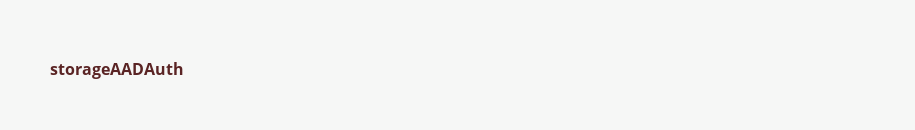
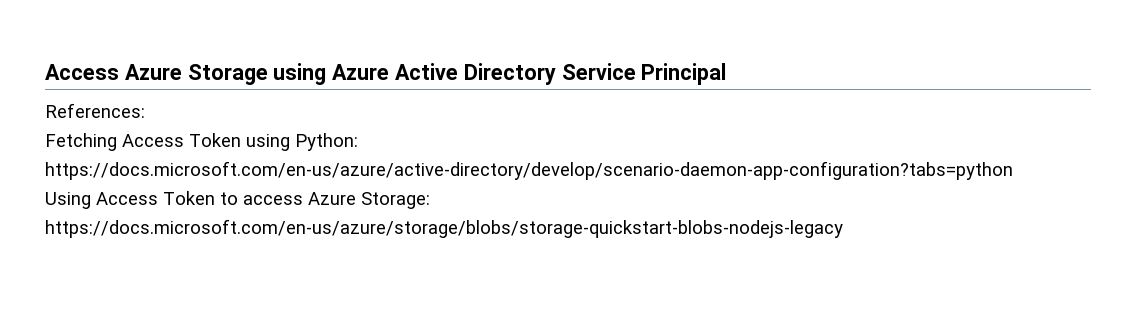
- storageAADAuth
+ Access Azure Storage using Azure Active Directory Service Principal
+ References:
+ Fetching Access Token using Python: https://docs.microsoft.com/en-us/azure/active-directory/develop/scenario-daemon-app-configuration?tabs=python
+ Using Access Token to access Azure Storage: https://docs.microsoft.com/en-us/azure/storage/blobs/storage-quickstart-blobs-nodejs-legacy

